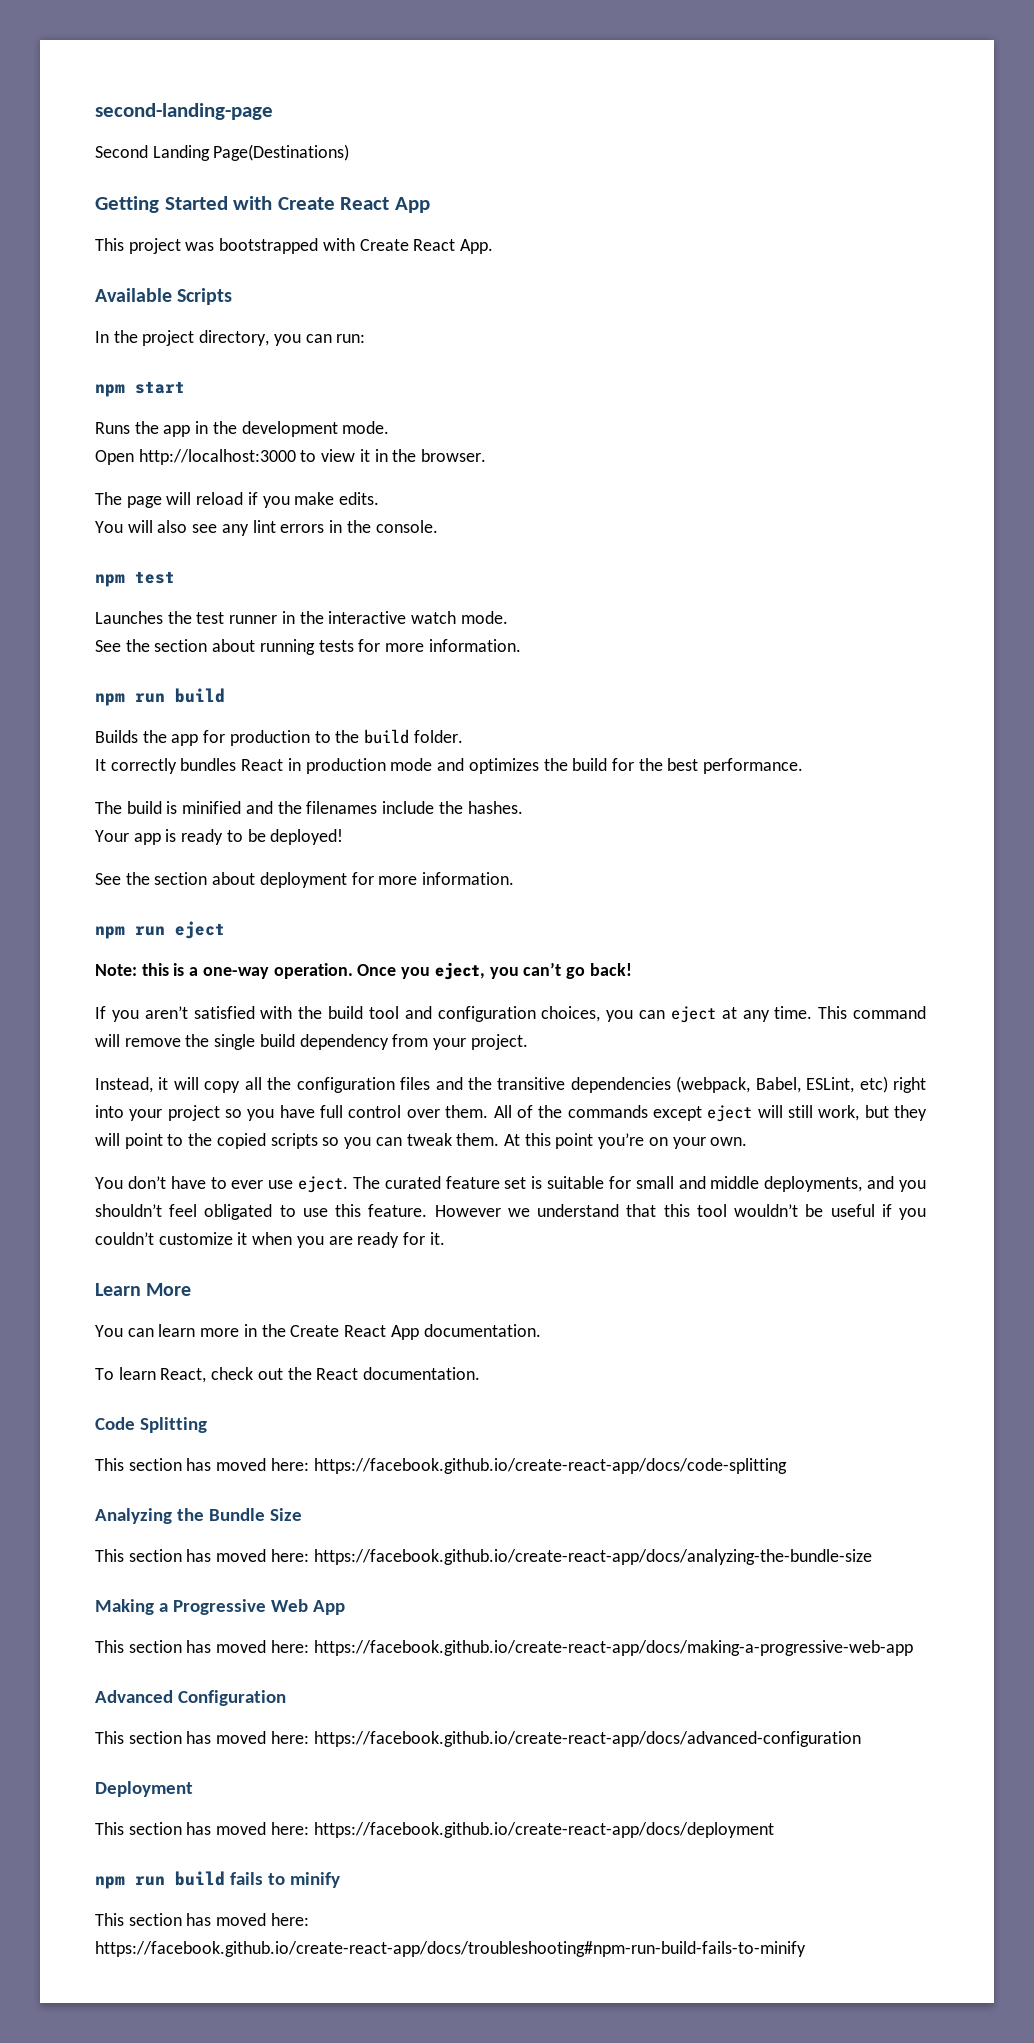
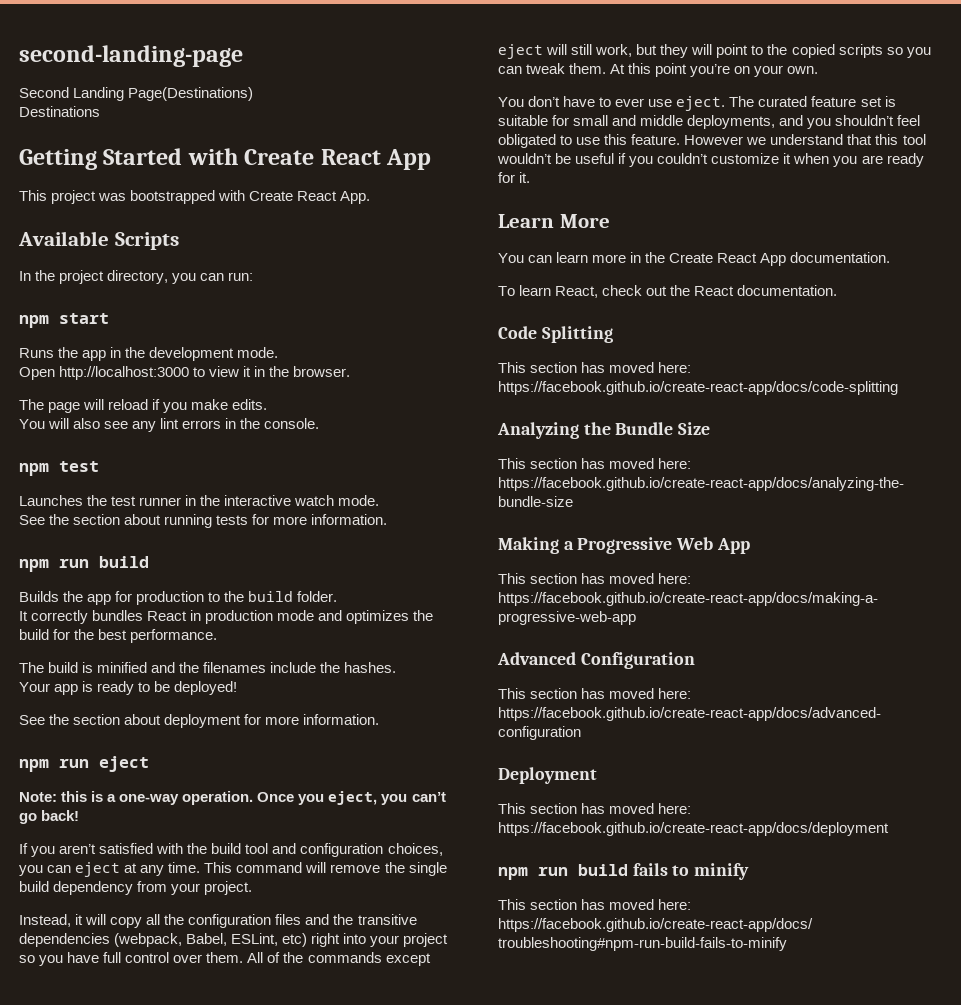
+ Destinations

